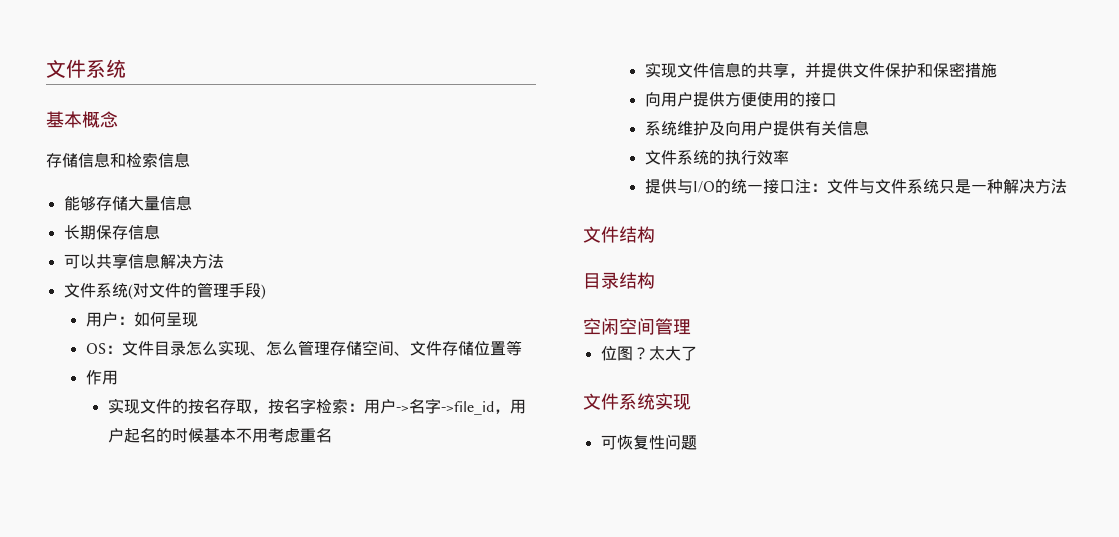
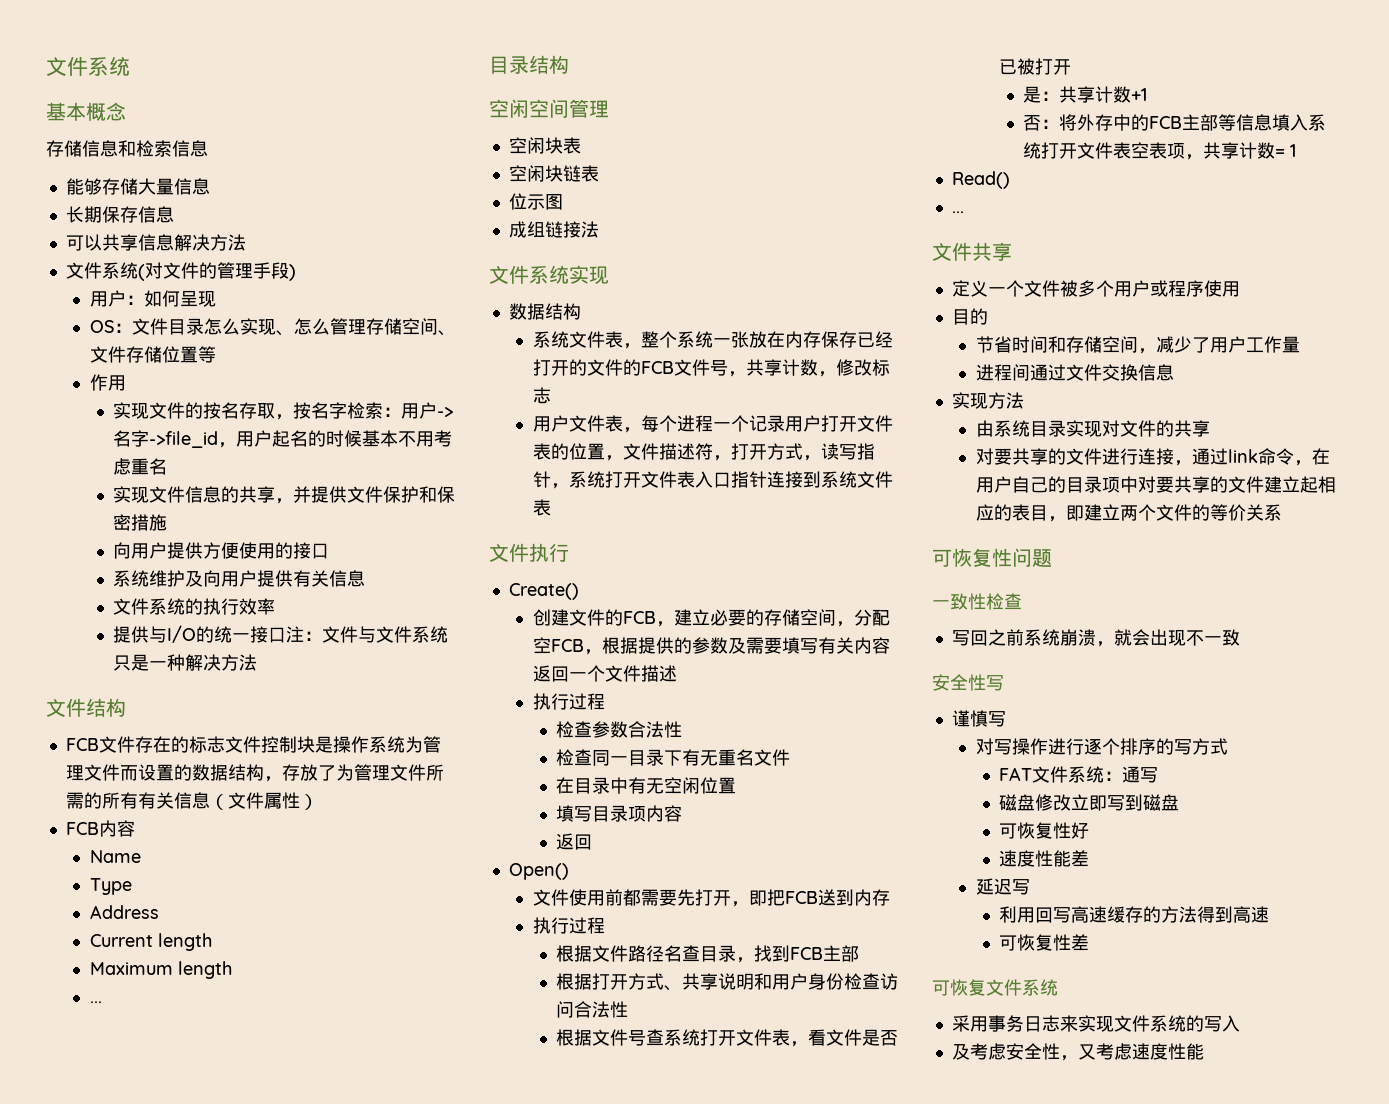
+ FCB文件存在的标志文件控制块是操作系统为管理文件而设置的数据结构，存放了为管理文件所需的所有有关信息（文件属性）
+ FCB内容
+ Name
+ Type
+ Address
+ Current length
+ Maximum length
+ ...
- 位图？太大了
+ 空闲块表
+ 空闲块链表
+ 位示图
+ 成组链接法
  文件系统实现
+ 数据结构
+ 系统文件表，整个系统一张放在内存保存已经打开的文件的FCB文件号，共享计数，修改标志
+ 用户文件表，每个进程一个记录用户打开文件表的位置，文件描述符，打开方式，读写指针，系统打开文件表入口指针连接到系统文件表
+ 文件执行
+ Create()
+ 创建文件的FCB，建立必要的存储空间，分配空FCB，根据提供的参数及需要填写有关内容返回一个文件描述
+ 执行过程
+ 检查参数合法性
+ 检查同一目录下有无重名文件
+ 在目录中有无空闲位置
+ 填写目录项内容
+ 返回
+ Open()
+ 文件使用前都需要先打开，即把FCB送到内存
+ 执行过程
+ 根据文件路径名查目录，找到FCB主部
+ 根据打开方式、共享说明和用户身份检查访问合法性
+ 根据文件号查系统打开文件表，看文件是否已被打开
+ 是：共享计数+1
+ 否：将外存中的FCB主部等信息填入系统打开文件表空表项，共享计数= 1
+ Read()
+ ...
+ 文件共享
+ 定义一个文件被多个用户或程序使用
+ 目的
+ 节省时间和存储空间，减少了用户工作量
+ 进程间通过文件交换信息
+ 实现方法
+ 由系统目录实现对文件的共享
+ 对要共享的文件进行连接，通过link命令，在用户自己的目录项中对要共享的文件建立起相应的表目，即建立两个文件的等价关系
  可恢复性问题
+ 一致性检查
+ 写回之前系统崩溃，就会出现不一致
+ 安全性写
+ 谨慎写
+ 对写操作进行逐个排序的写方式
+ FAT文件系统：通写
+ 磁盘修改立即写到磁盘
+ 可恢复性好
+ 速度性能差
+ 延迟写
+ 利用回写高速缓存的方法得到高速
+ 可恢复性差
+ 可恢复文件系统
+ 采用事务日志来实现文件系统的写入
+ 及考虑安全性，又考虑速度性能

